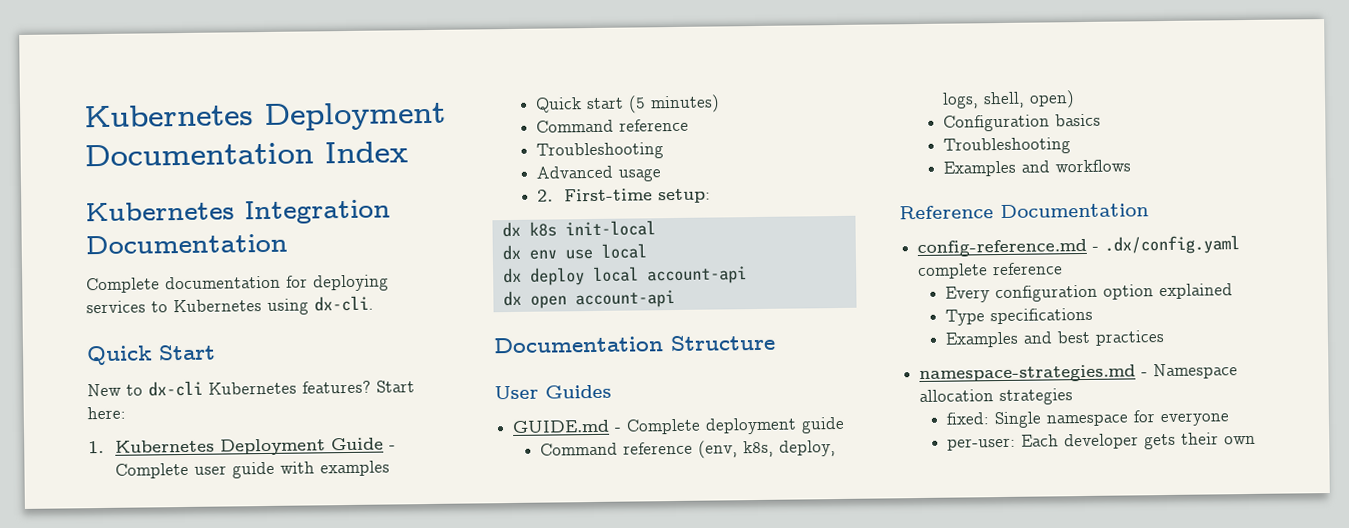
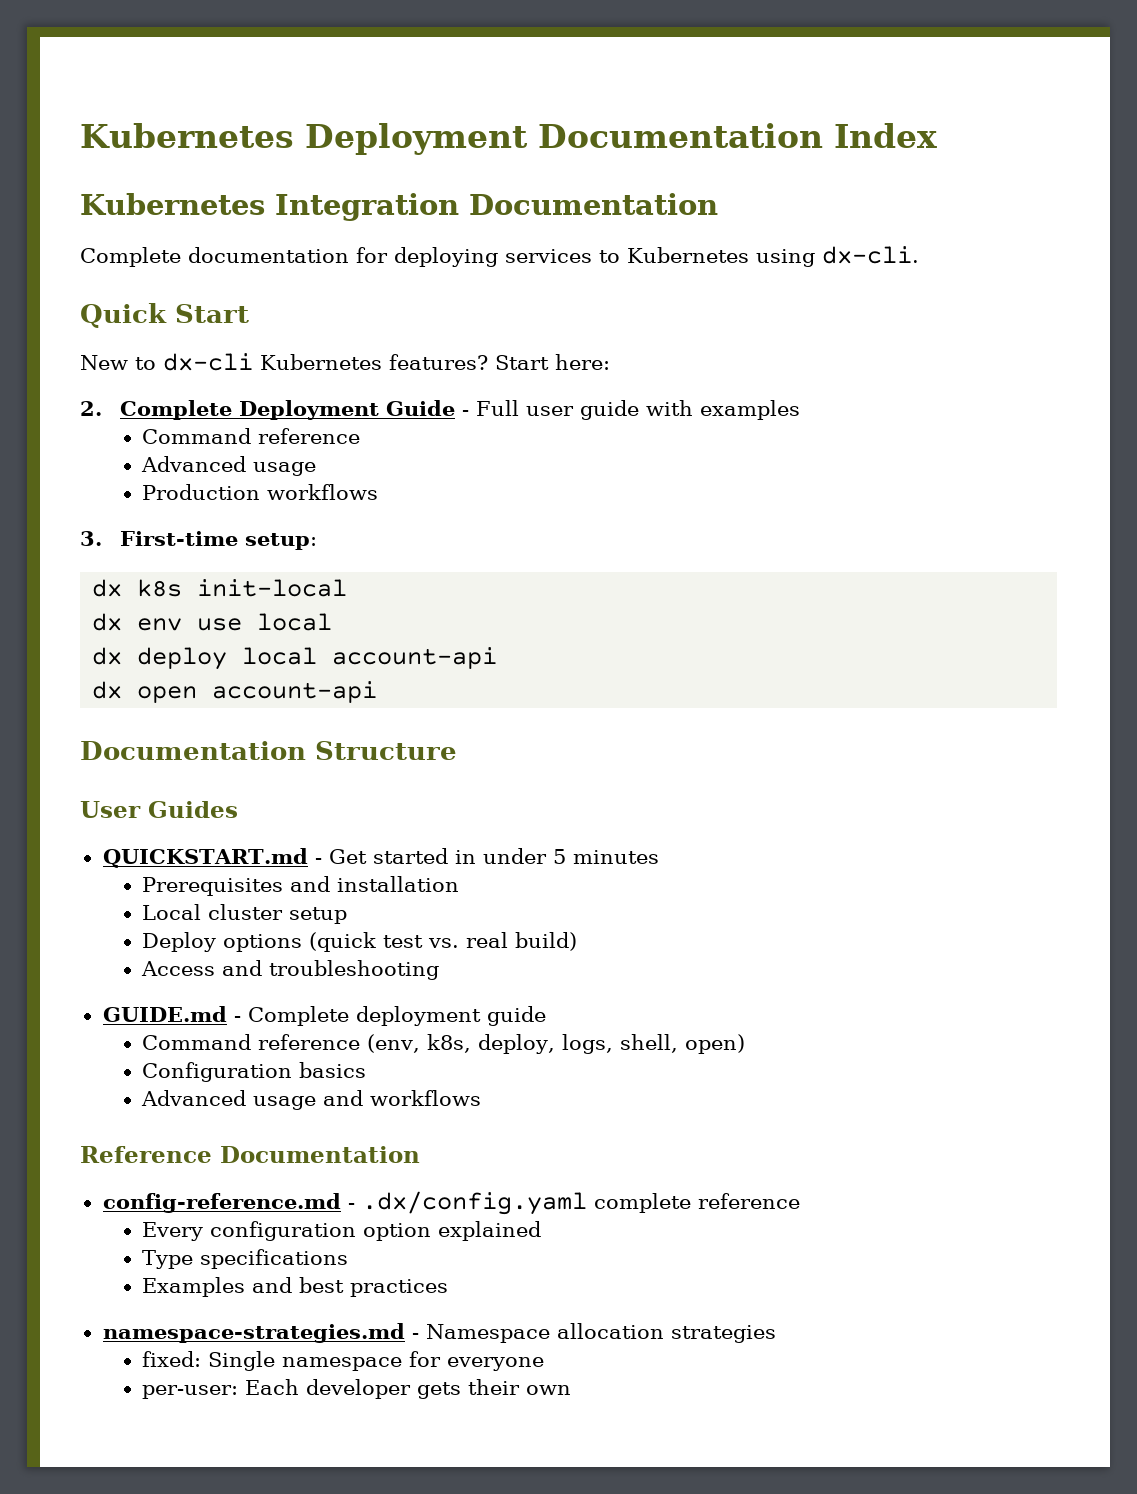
- 1. Kubernetes Deployment Guide - Complete user guide with examples
- Quick start (5 minutes)
+ 2. Complete Deployment Guide - Full user guide with examples
  Command reference
- Troubleshooting
- 2. First-time setup:
+ Production workflows
+ 3. First-time setup:
+ QUICKSTART.md - Get started in under 5 minutes
+ Prerequisites and installation
+ Local cluster setup
+ Deploy options (quick test vs. real build)
+ Access and troubleshooting
  Configuration basics
- Troubleshooting
- Examples and workflows
+ Advanced usage and workflows

